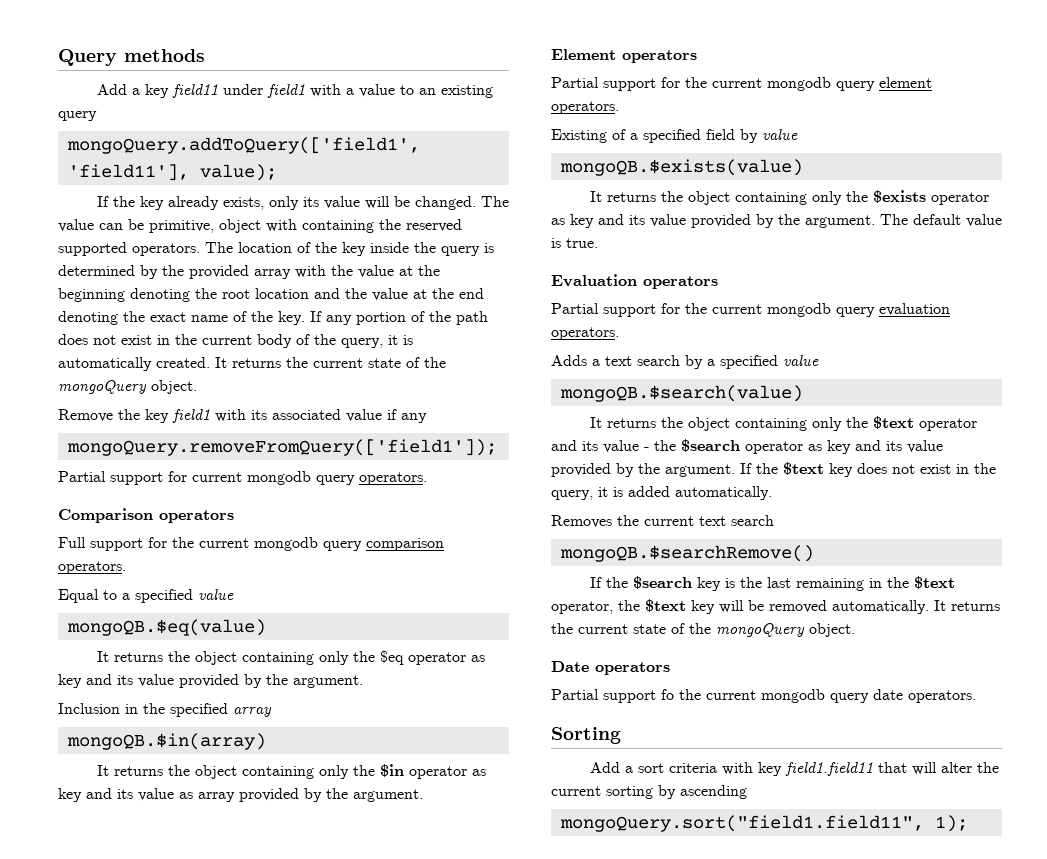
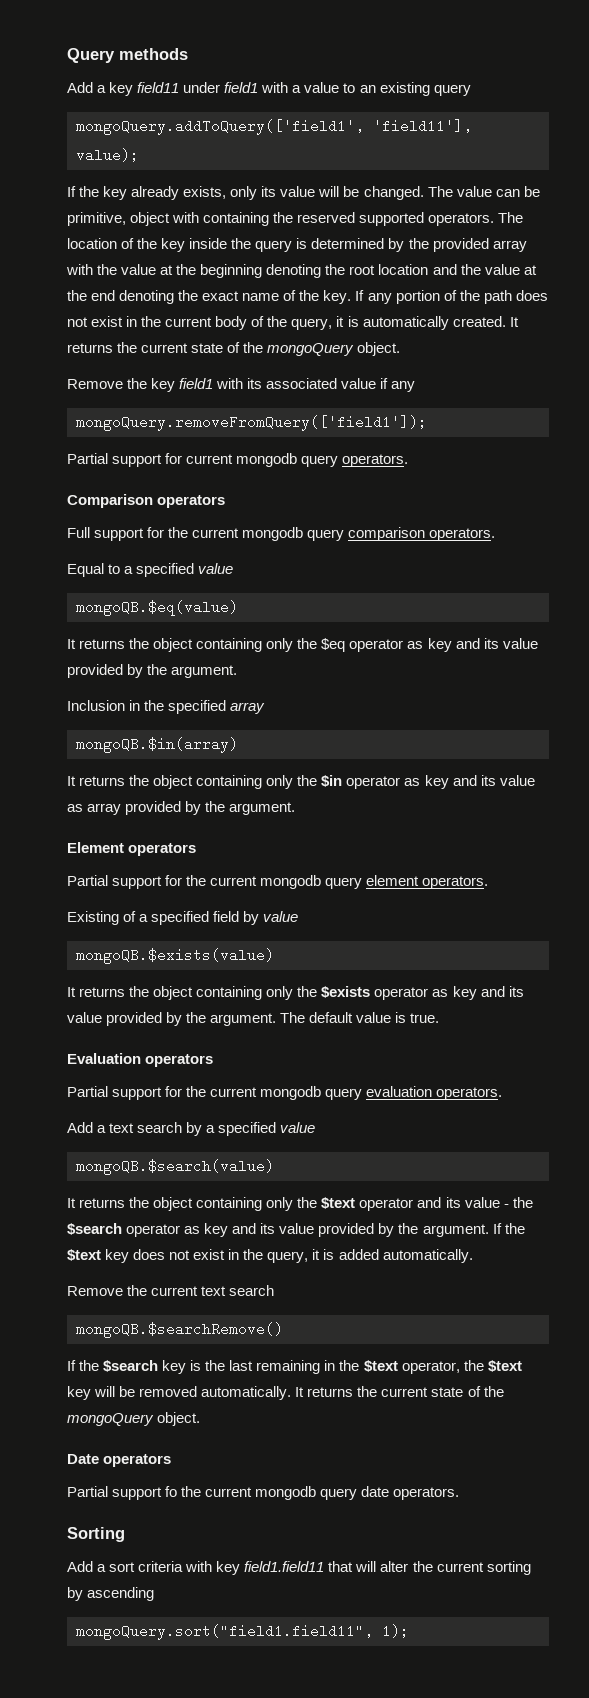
- Adds a text search by a specified value
+ Add a text search by a specified value
- Removes the current text search
+ Remove the current text search

